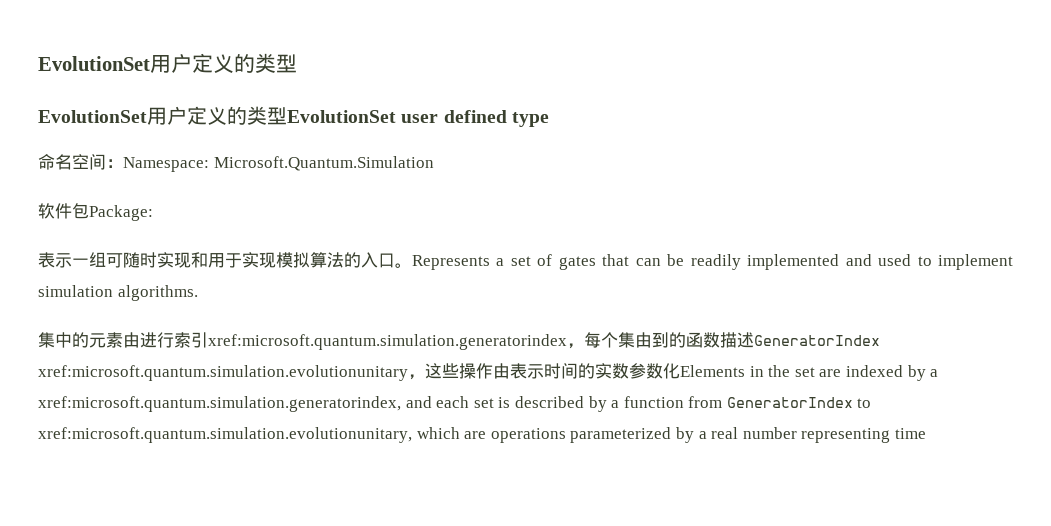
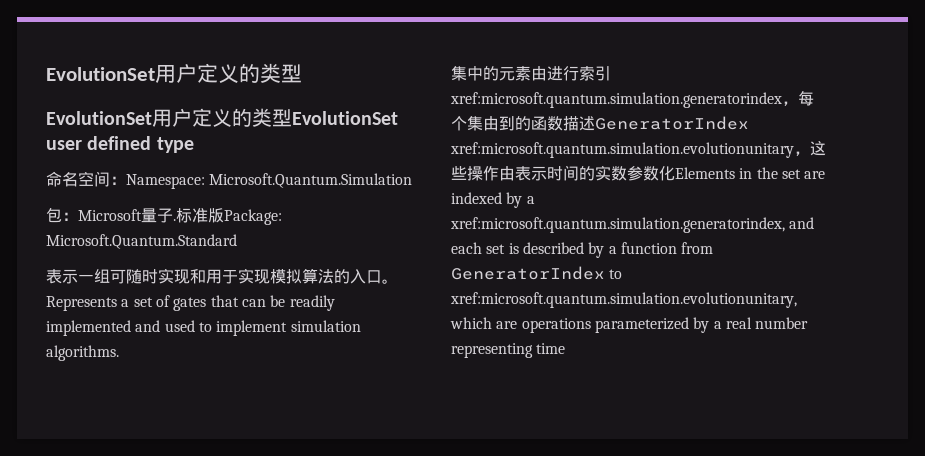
- 软件包Package:
+ 包：Microsoft量子.标准版Package: Microsoft.Quantum.Standard

